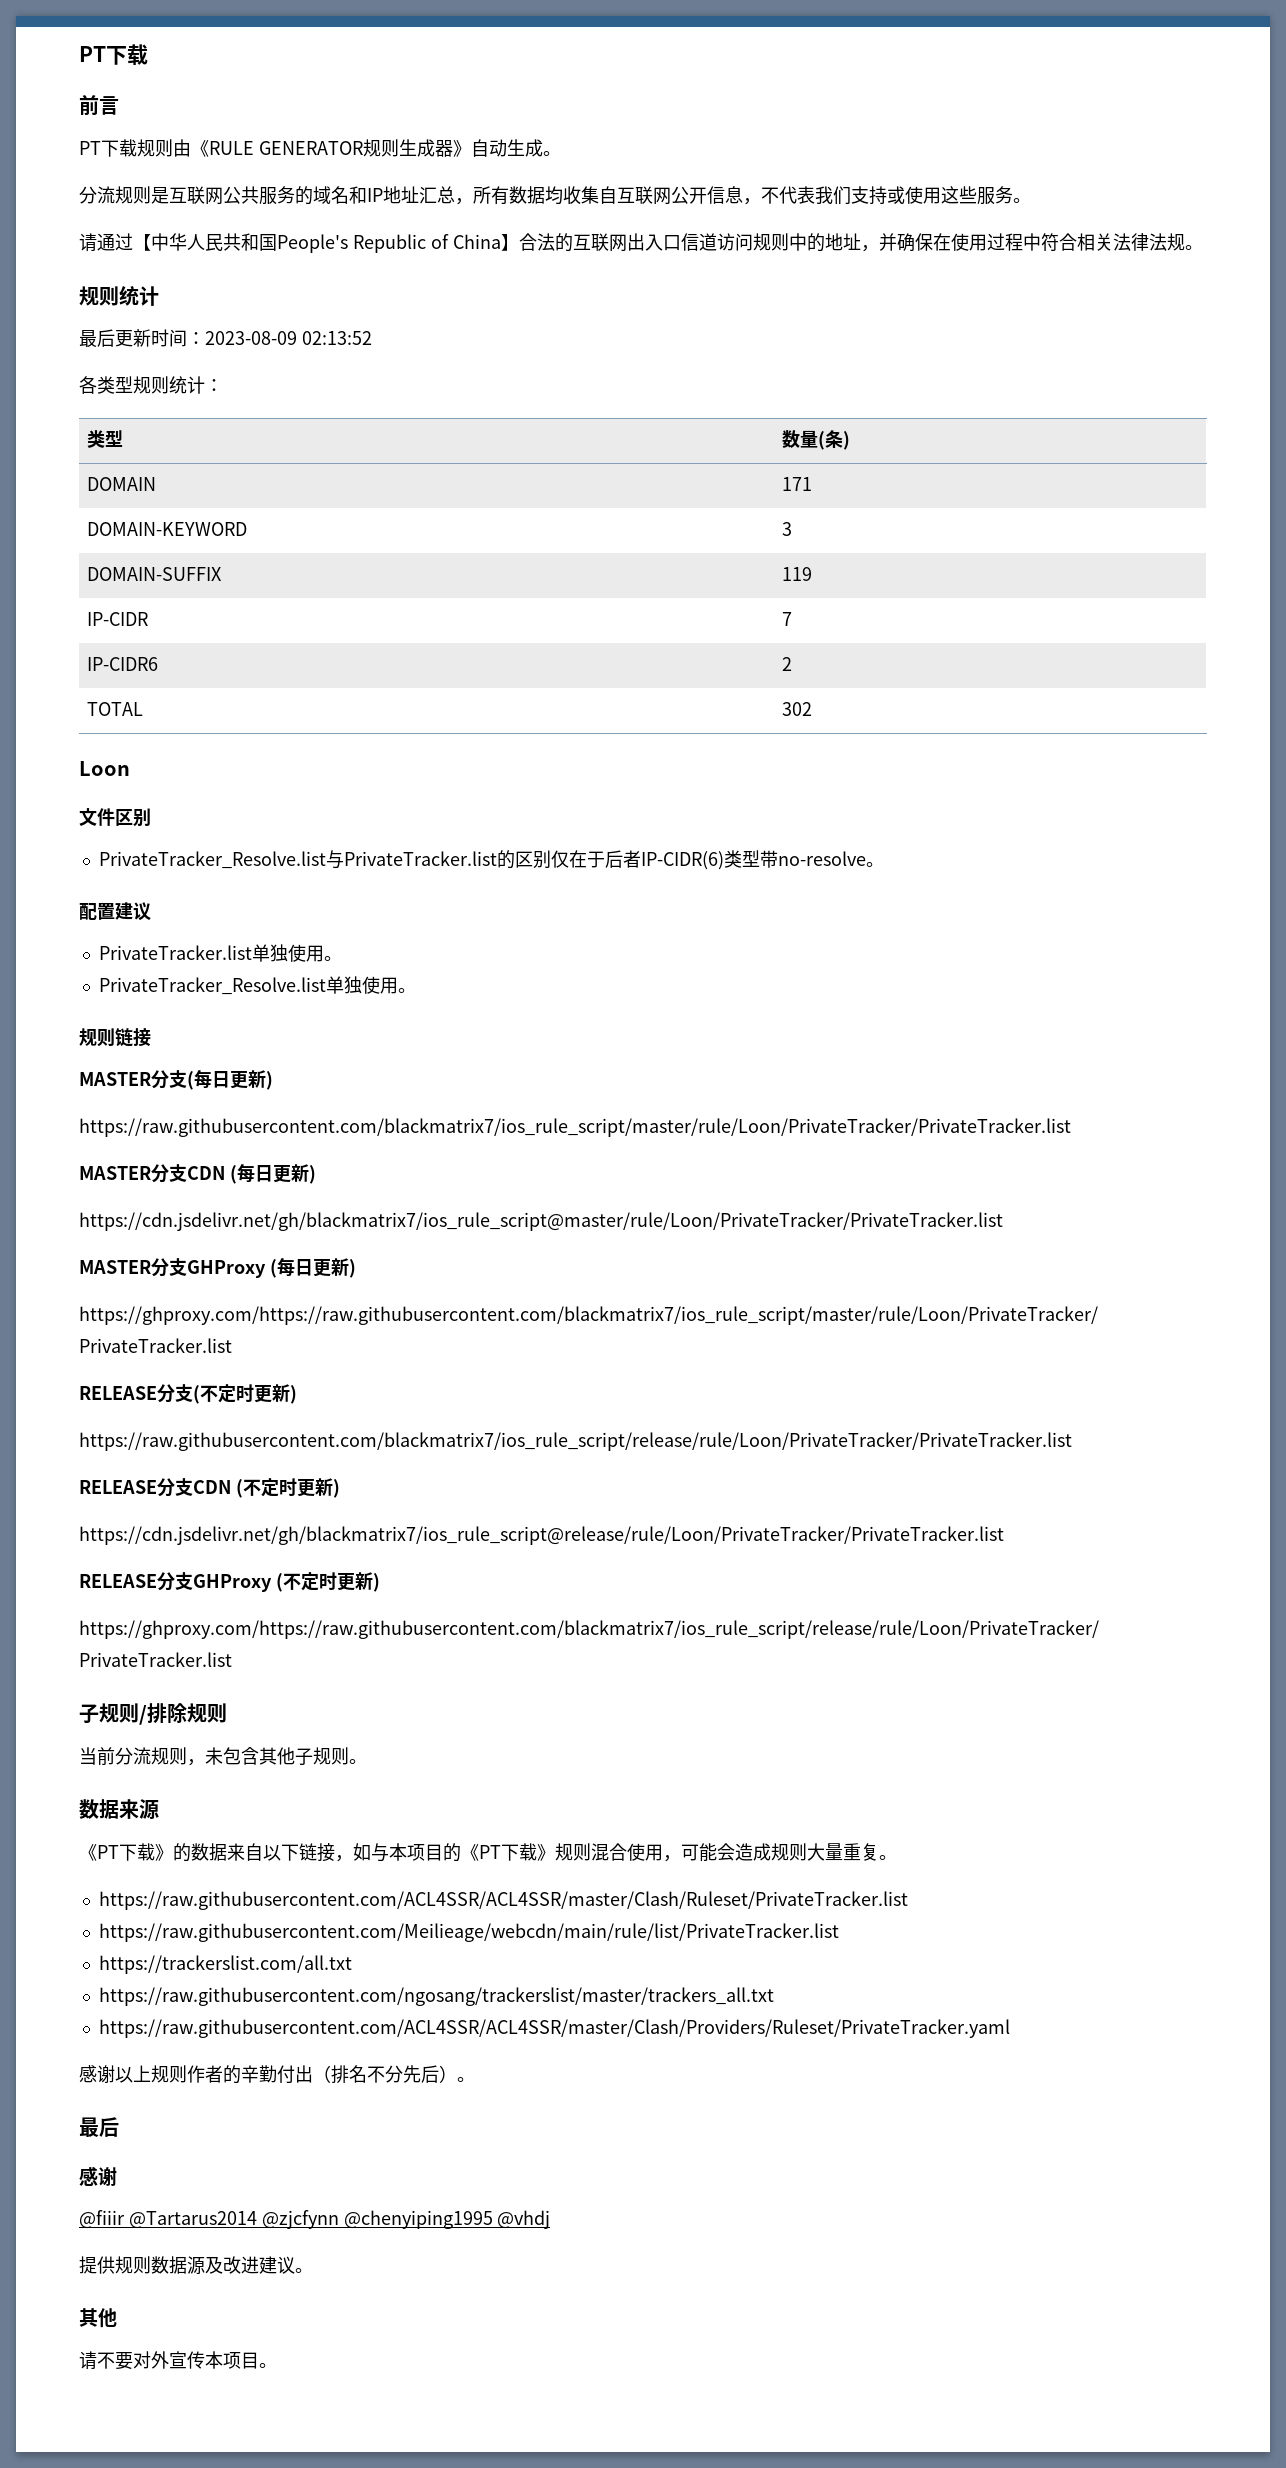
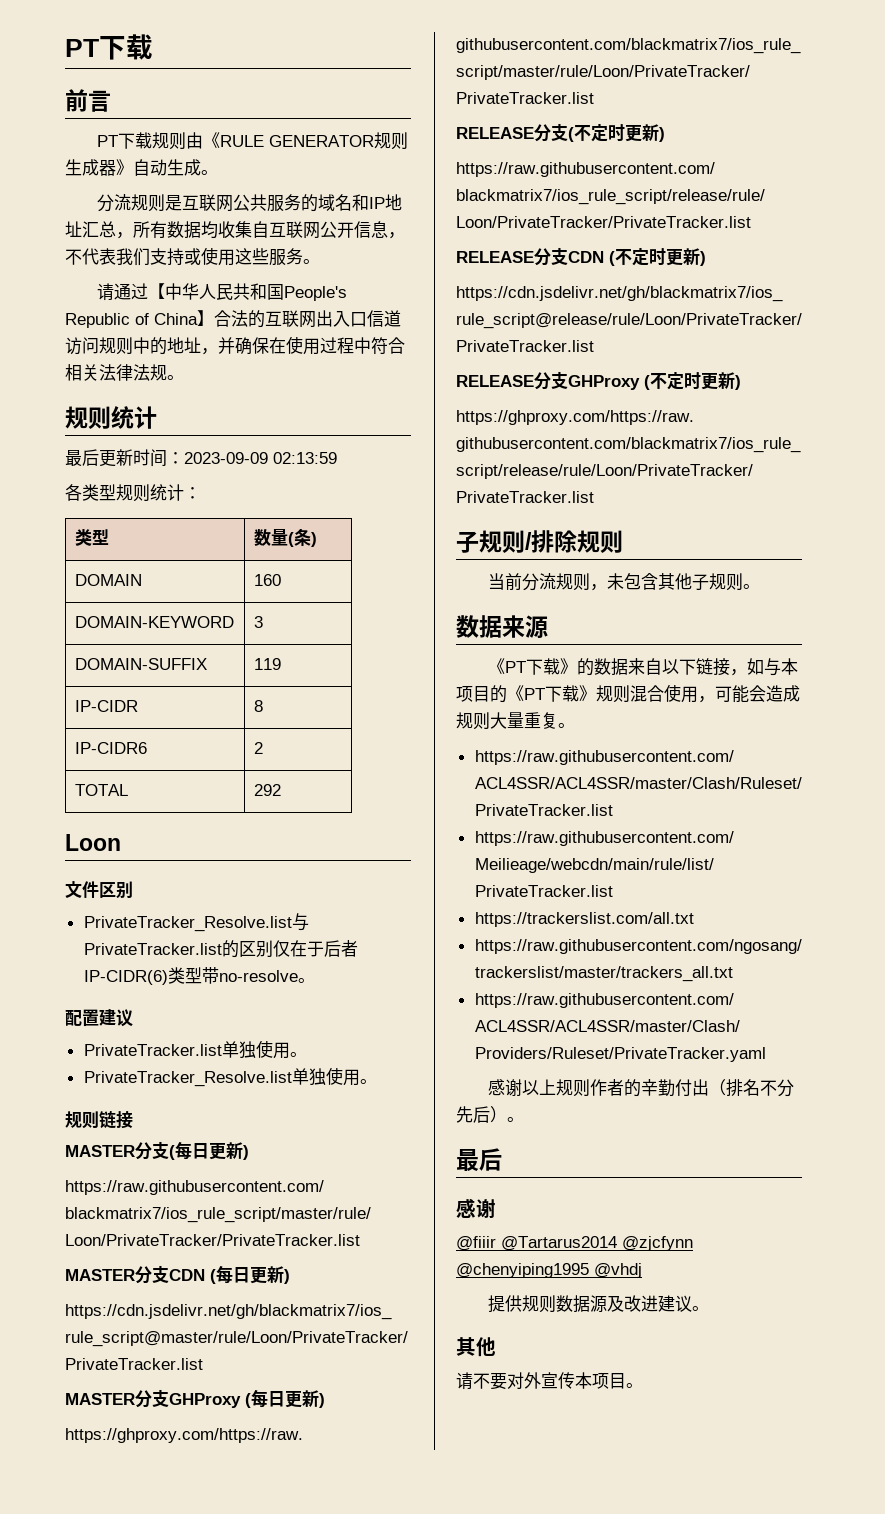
- 最后更新时间：2023-08-09 02:13:52
+ 最后更新时间：2023-09-09 02:13:59
- DOMAIN | 171
+ DOMAIN | 160
- IP-CIDR | 7
+ IP-CIDR | 8
- TOTAL | 302
+ TOTAL | 292

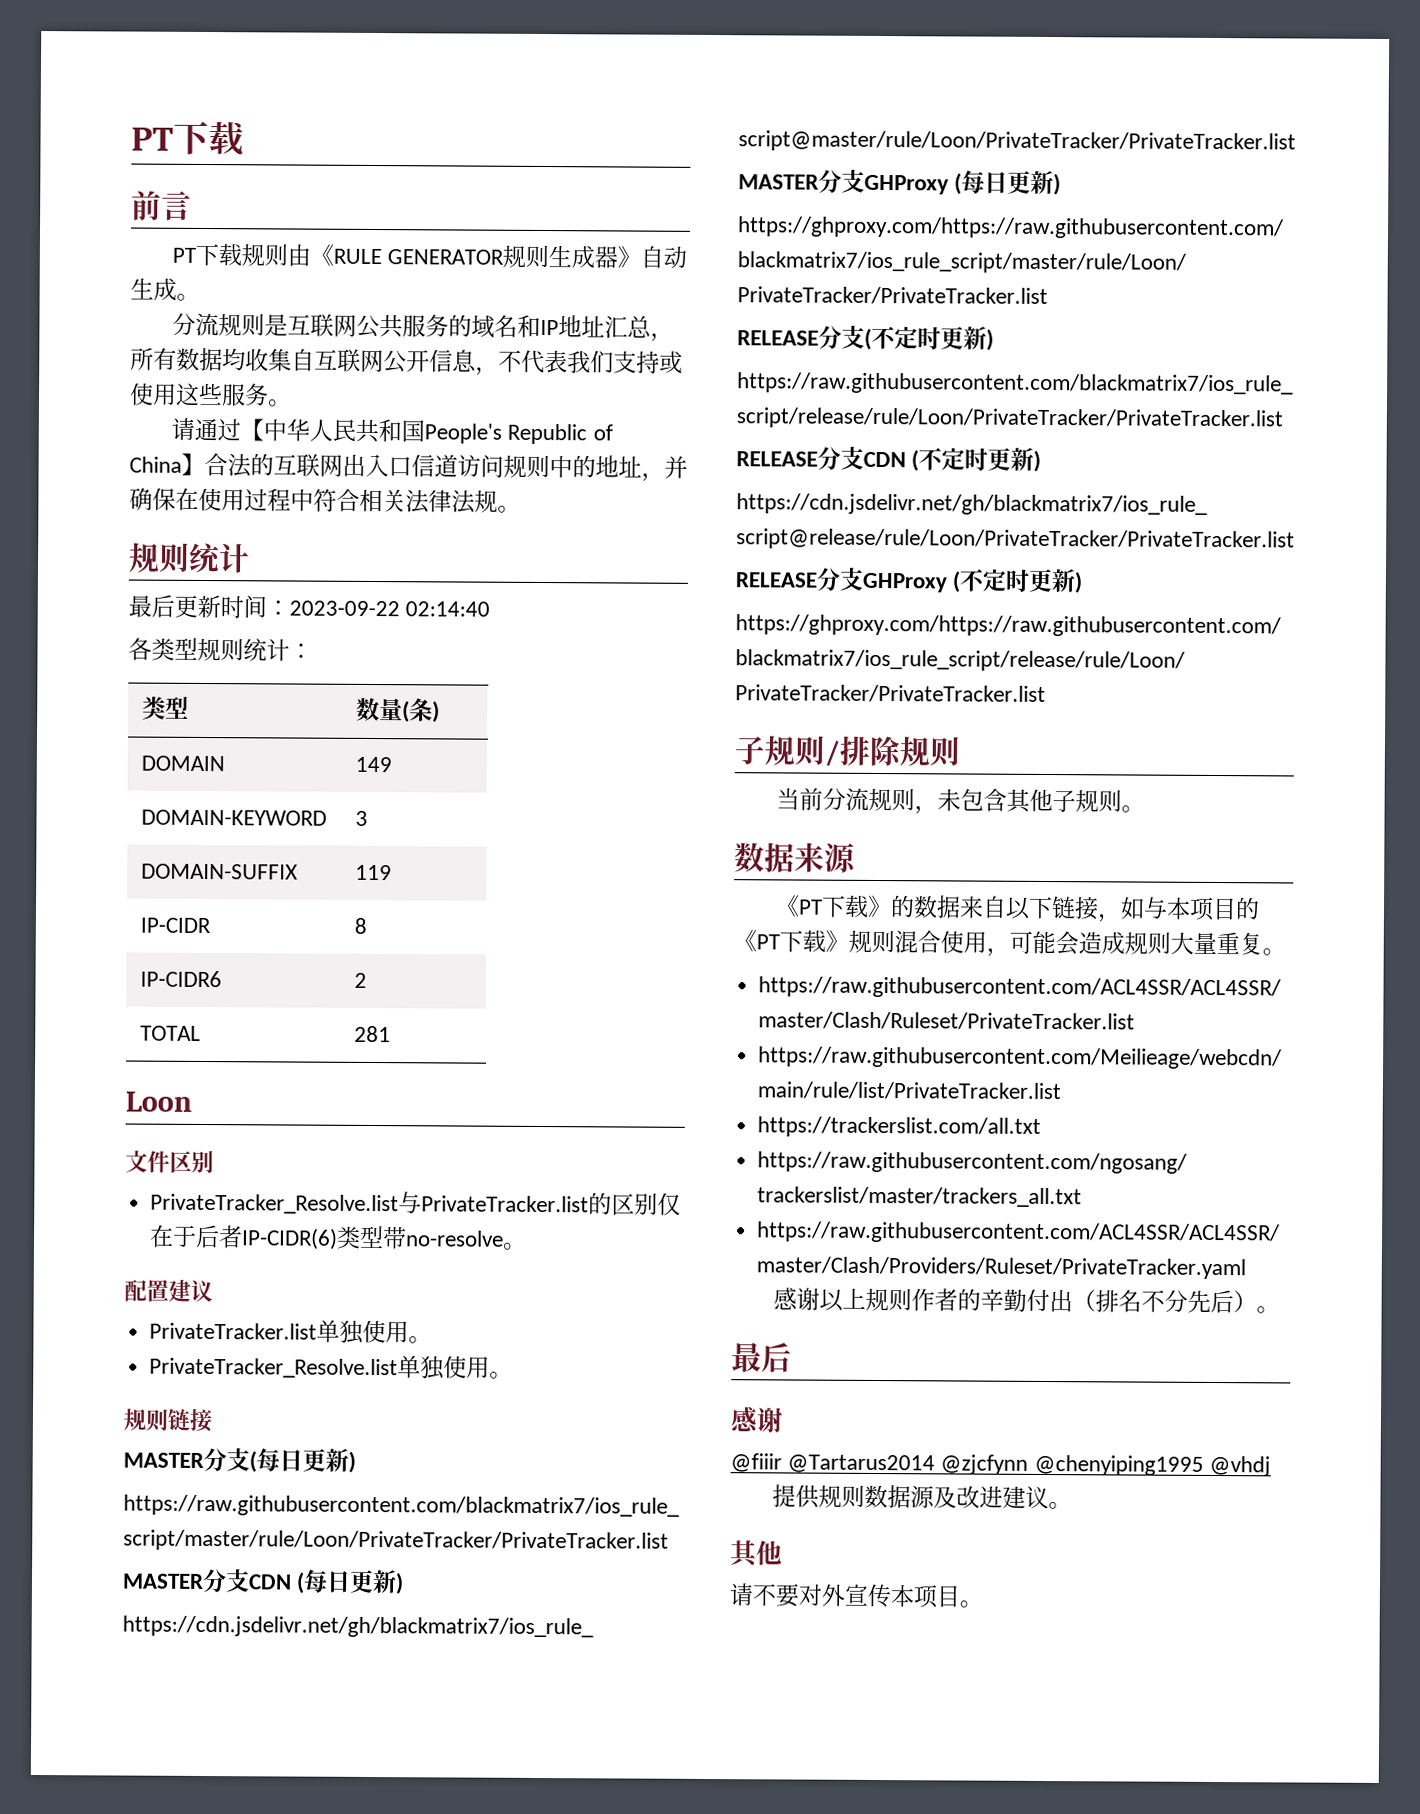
- 最后更新时间：2023-09-09 02:13:59
+ 最后更新时间：2023-09-22 02:14:40
- DOMAIN | 160
+ DOMAIN | 149
- TOTAL | 292
+ TOTAL | 281

